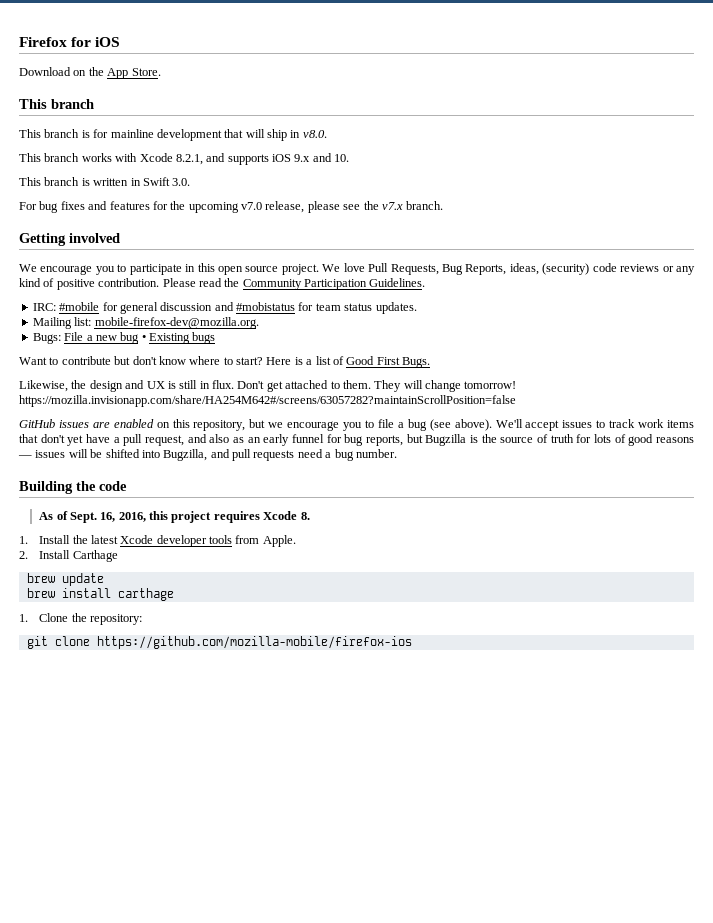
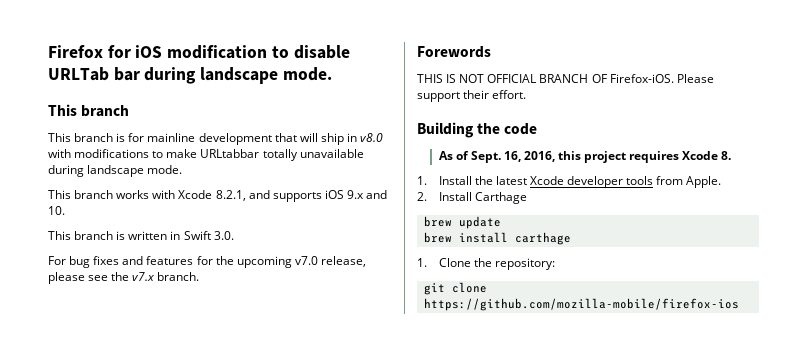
- Firefox for iOS
- Download on the App Store.
+ Firefox for iOS modification to disable URLTab bar during landscape mode.
- This branch is for mainline development that will ship in v8.0.
+ This branch is for mainline development that will ship in v8.0 with modifications to make URLtabbar totally unavailable during landscape mode.
- Getting involved
- We encourage you to participate in this open source project. We love Pull Requests, Bug Reports, ideas, (security) code reviews or any kind of positive contribution. Please read the Community Participation Guidelines.
- IRC: #mobile for general discussion and #mobistatus for team status updates.
- Mailing list: mobile-firefox-dev@mozilla.org.
- Bugs: File a new bug • Existing bugs
- Want to contribute but don't know where to start? Here is a list of Good First Bugs.
- Likewise, the design and UX is still in flux. Don't get attached to them. They will change tomorrow! https://mozilla.invisionapp.com/share/HA254M642#/screens/63057282?maintainScrollPosition=false
- GitHub issues are enabled on this repository, but we encourage you to file a bug (see above). We'll accept issues to track work items that don't yet have a pull request, and also as an early funnel for bug reports, but Bugzilla is the source of truth for lots of good reasons — issues will be shifted into Bugzilla, and pull requests need a bug number.
+ Forewords
+ THIS IS NOT OFFICIAL BRANCH OF Firefox-iOS. Please support their effort.

